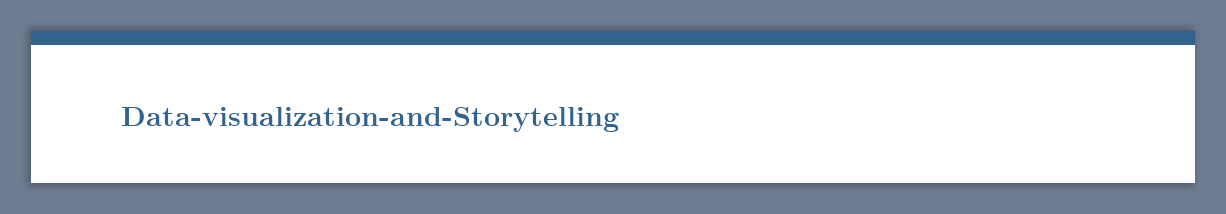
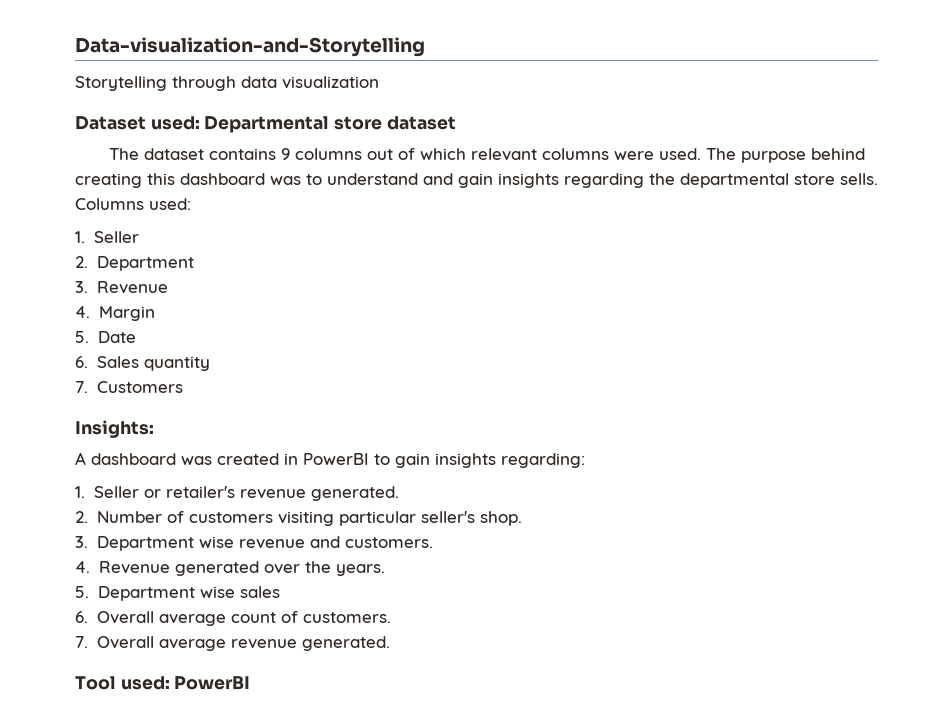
+ Storytelling through data visualization
+ Dataset used: Departmental store dataset
+ The dataset contains 9 columns out of which relevant columns were used. The purpose behind creating this dashboard was to understand and gain insights regarding the departmental store sells. Columns used:
+ 1. Seller
+ 2. Department
+ 3. Revenue
+ 4. Margin
+ 5. Date
+ 6. Sales quantity
+ 7. Customers
+ Insights:
+ A dashboard was created in PowerBI to gain insights regarding:
+ 1. Seller or retailer's revenue generated.
+ 2. Number of customers visiting particular seller's shop.
+ 3. Department wise revenue and customers.
+ 4. Revenue generated over the years.
+ 5. Department wise sales
+ 6. Overall average count of customers.
+ 7. Overall average revenue generated.
+ Tool used: PowerBI

